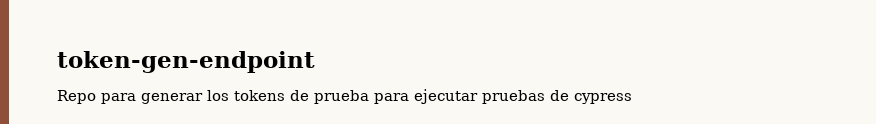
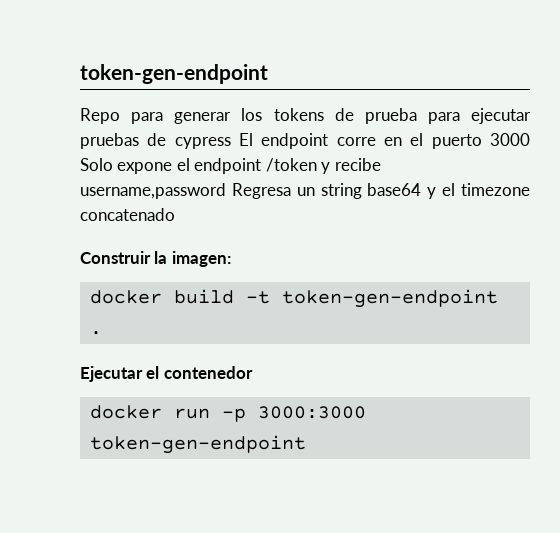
- Repo para generar los tokens de prueba para ejecutar pruebas de cypress
+ Repo para generar los tokens de prueba para ejecutar pruebas de cypress El endpoint corre en el puerto 3000 Solo expone el endpoint /token y recibe username,password Regresa un string base64 y el timezone concatenado
+ Construir la imagen:
+ docker build -t token-gen-endpoint .
+ Ejecutar el contenedor
+ docker run -p 3000:3000 token-gen-endpoint

